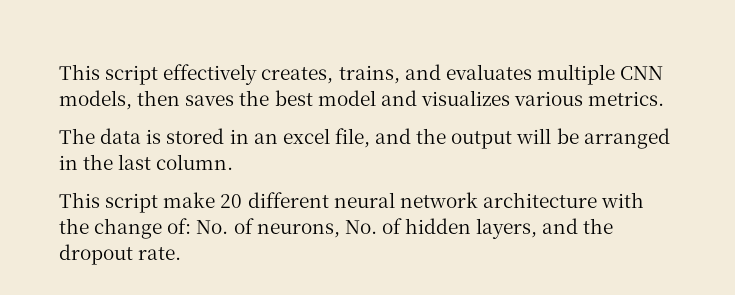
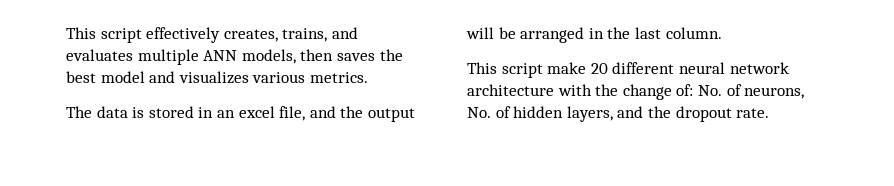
- This script effectively creates, trains, and evaluates multiple CNN models, then saves the best model and visualizes various metrics.
+ This script effectively creates, trains, and evaluates multiple ANN models, then saves the best model and visualizes various metrics.

